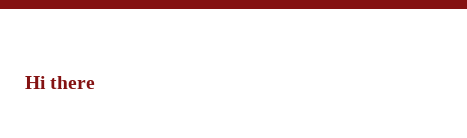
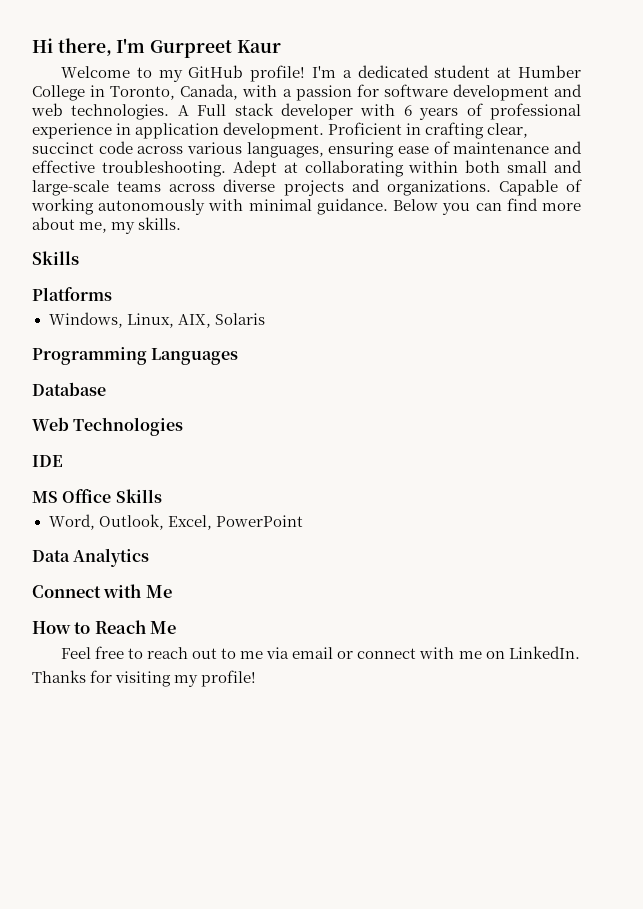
- Hi there
+ Hi there, I'm Gurpreet Kaur
+ Welcome to my GitHub profile! I'm a dedicated student at Humber College in Toronto, Canada, with a passion for software development and web technologies. A Full stack developer with 6 years of professional experience in application development. Proficient in crafting clear, succinct code across various languages, ensuring ease of maintenance and effective troubleshooting. Adept at collaborating within both small and large-scale teams across diverse projects and organizations. Capable of working autonomously with minimal guidance. Below you can find more about me, my skills.
+ Skills
+ Platforms
+ Windows, Linux, AIX, Solaris
+ Programming Languages
+ Database
+ Web Technologies
+ IDE
+ MS Office Skills
+ Word, Outlook, Excel, PowerPoint
+ Data Analytics
+ Connect with Me
+ How to Reach Me
+ Feel free to reach out to me via email or connect with me on LinkedIn.
+ Thanks for visiting my profile!

